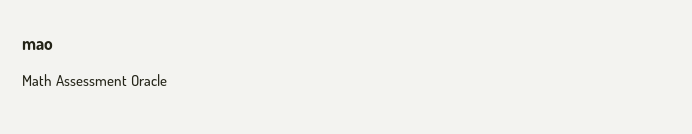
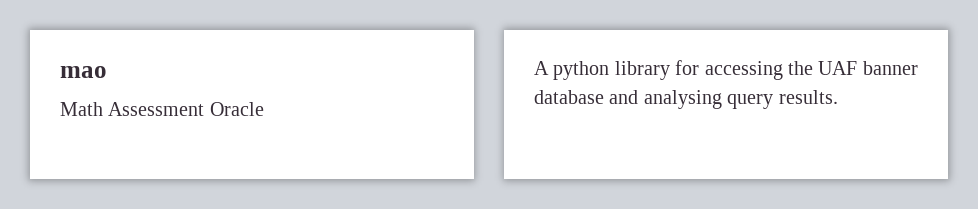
+ A python library for accessing the UAF banner database and analysing query results.

